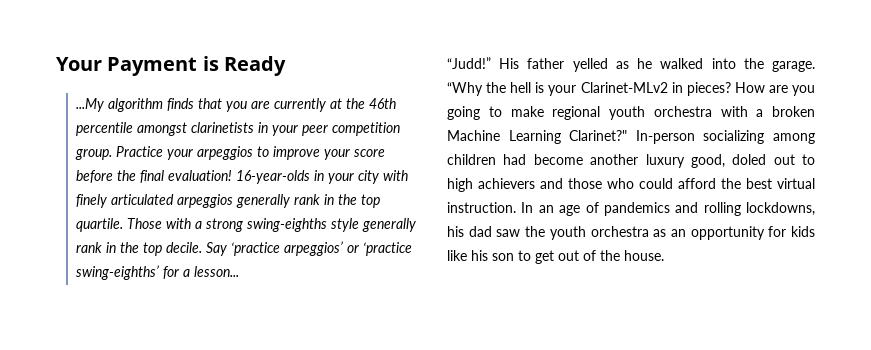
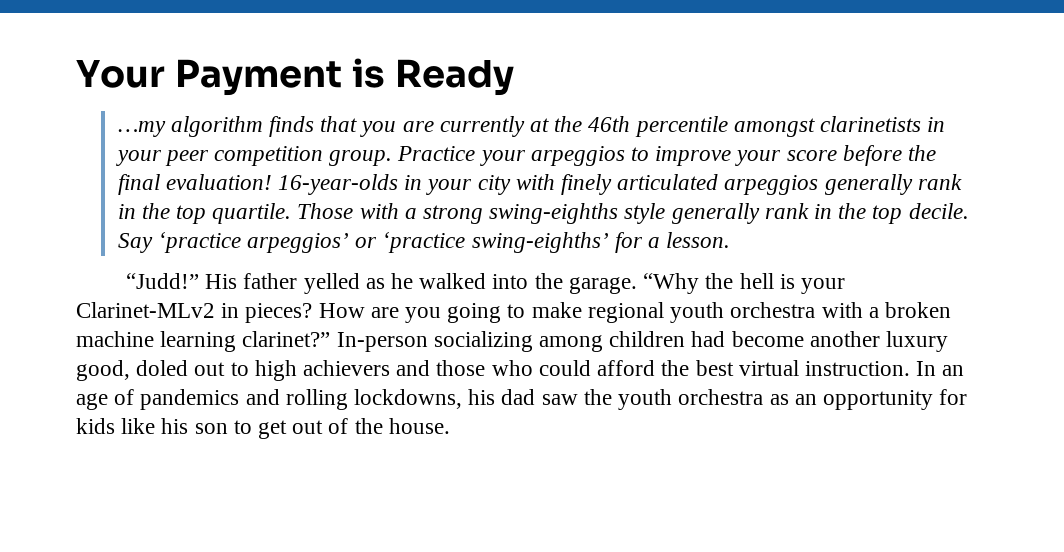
- ...My algorithm finds that you are currently at the 46th percentile amongst clarinetists in your peer competition group.
+ …my algorithm finds that you are currently at the 46th percentile amongst clarinetists in your peer competition group.
- Say ‘practice arpeggios’ or ‘practice swing-eighths’ for a lesson...
+ Say ‘practice arpeggios’ or ‘practice swing-eighths’ for a lesson.
- How are you going to make regional youth orchestra with a broken Machine Learning Clarinet?"
+ How are you going to make regional youth orchestra with a broken machine learning clarinet?”

